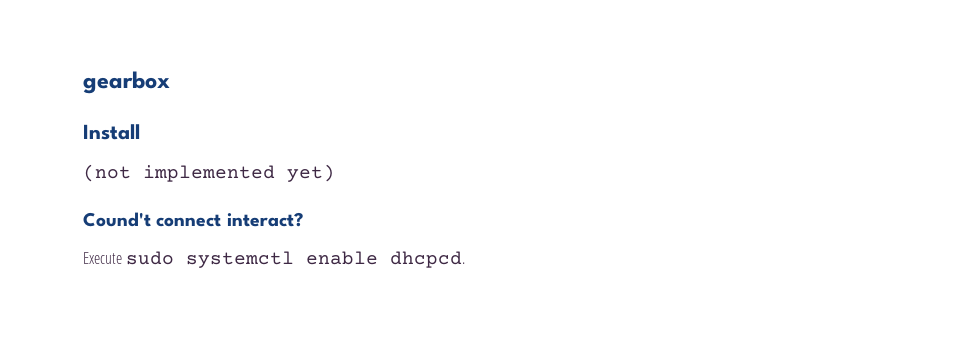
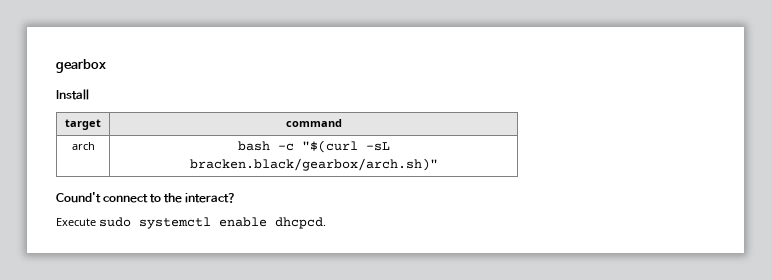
- (not implemented yet)
+ target | command
+ arch | bash -c "$(curl -sL bracken.black/gearbox/arch.sh)"
- Cound't connect interact?
+ Cound't connect to the interact?

